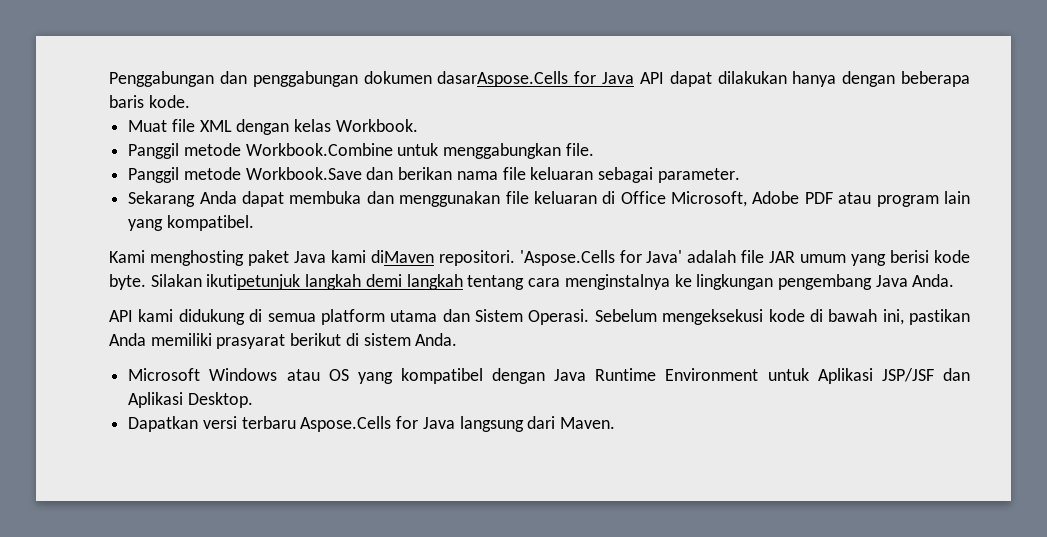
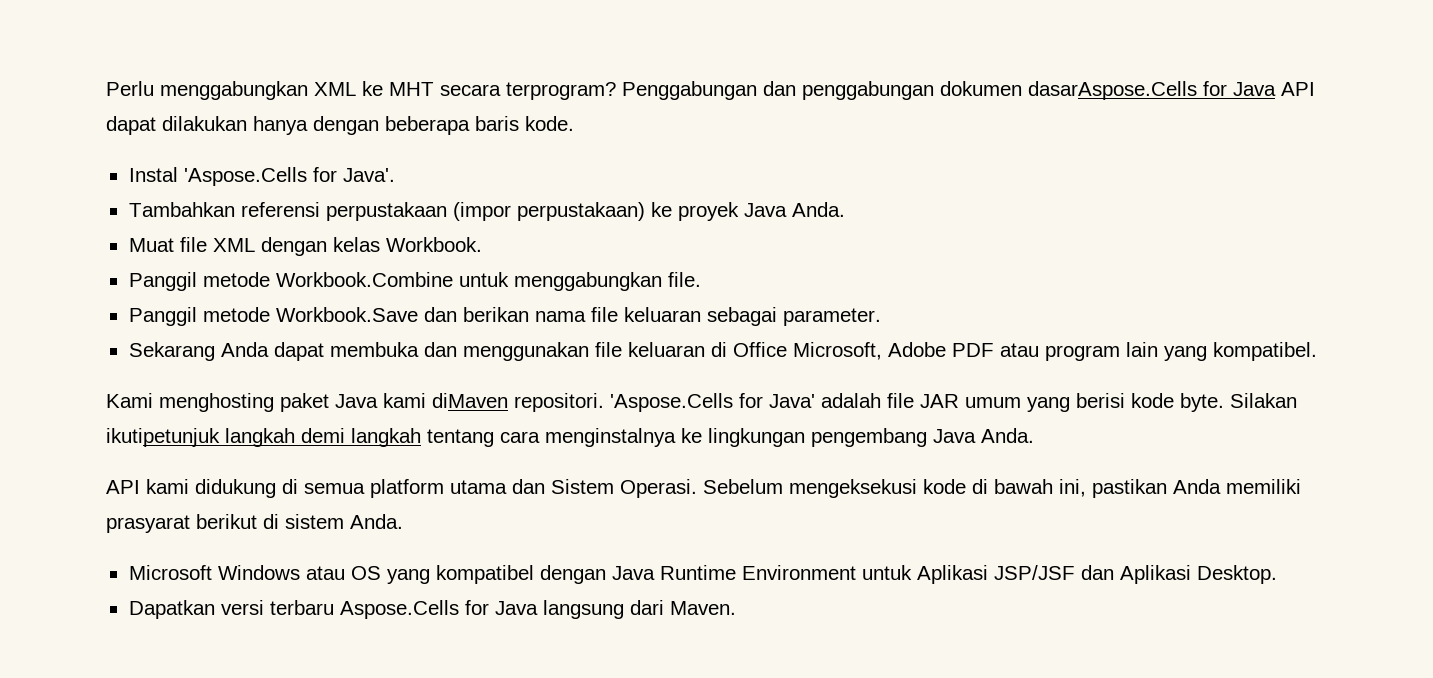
+ Perlu menggabungkan XML ke MHT secara terprogram?
+ Instal 'Aspose.Cells for Java'.
+ Tambahkan referensi perpustakaan (impor perpustakaan) ke proyek Java Anda.

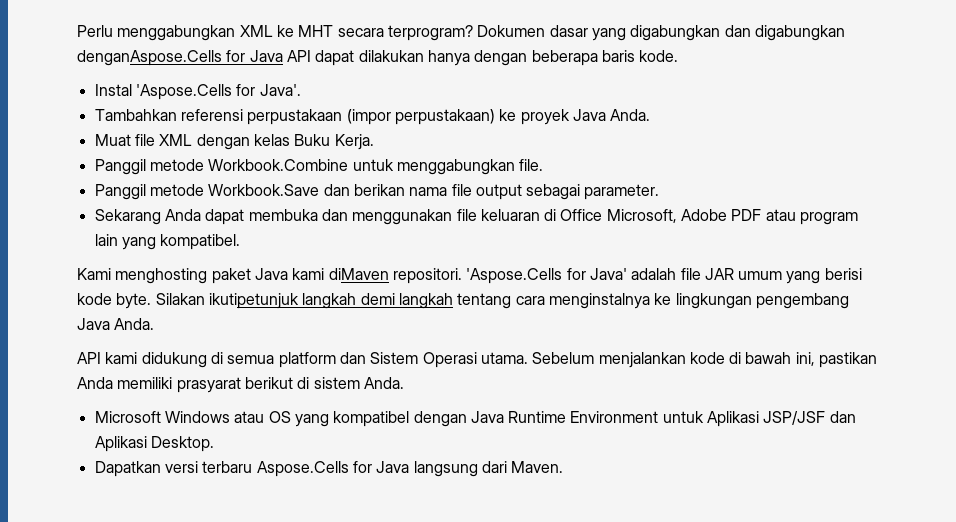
- Penggabungan dan penggabungan dokumen dasarAspose.Cells for Java API dapat dilakukan hanya dengan beberapa baris kode.
+ Dokumen dasar yang digabungkan dan digabungkan denganAspose.Cells for Java API dapat dilakukan hanya dengan beberapa baris kode.
- Muat file XML dengan kelas Workbook.
+ Muat file XML dengan kelas Buku Kerja.
- Panggil metode Workbook.Save dan berikan nama file keluaran sebagai parameter.
+ Panggil metode Workbook.Save dan berikan nama file output sebagai parameter.
- API kami didukung di semua platform utama dan Sistem Operasi. Sebelum mengeksekusi kode di bawah ini, pastikan Anda memiliki prasyarat berikut di sistem Anda.
+ API kami didukung di semua platform dan Sistem Operasi utama. Sebelum menjalankan kode di bawah ini, pastikan Anda memiliki prasyarat berikut di sistem Anda.

